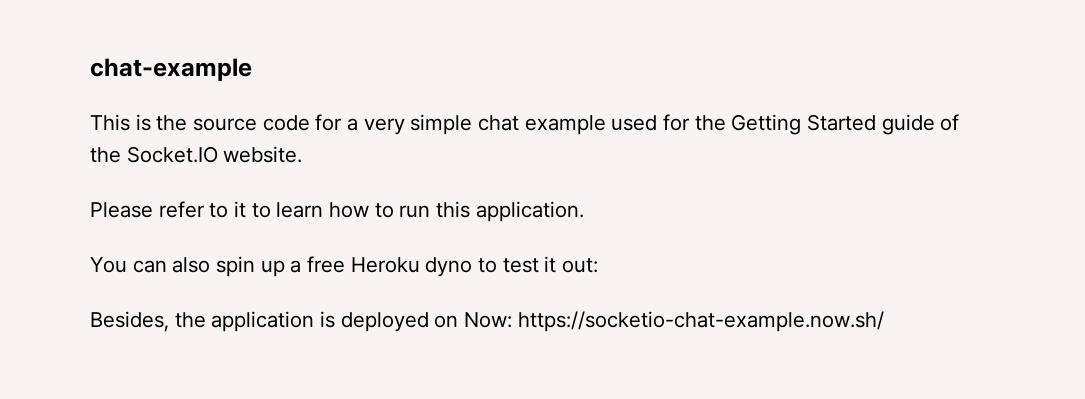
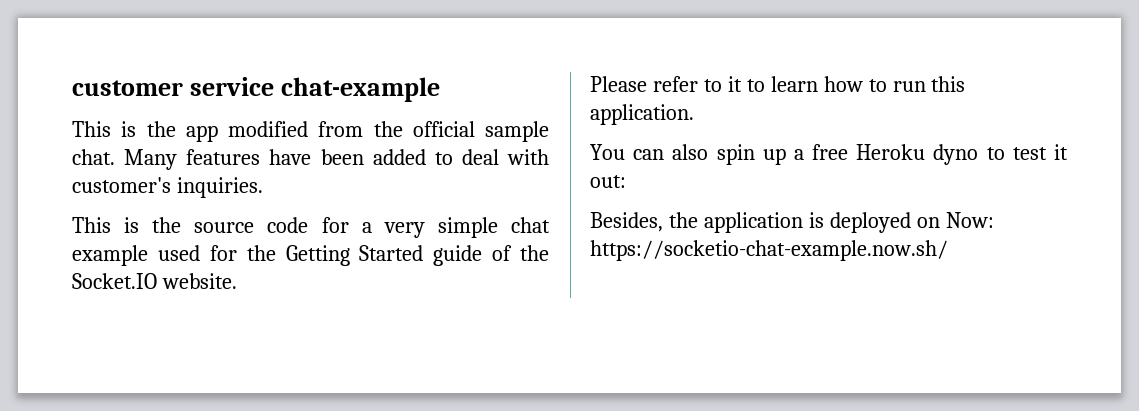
- chat-example
+ customer service chat-example
+ This is the app modified from the official sample chat. Many features have been added to deal with customer's inquiries.

